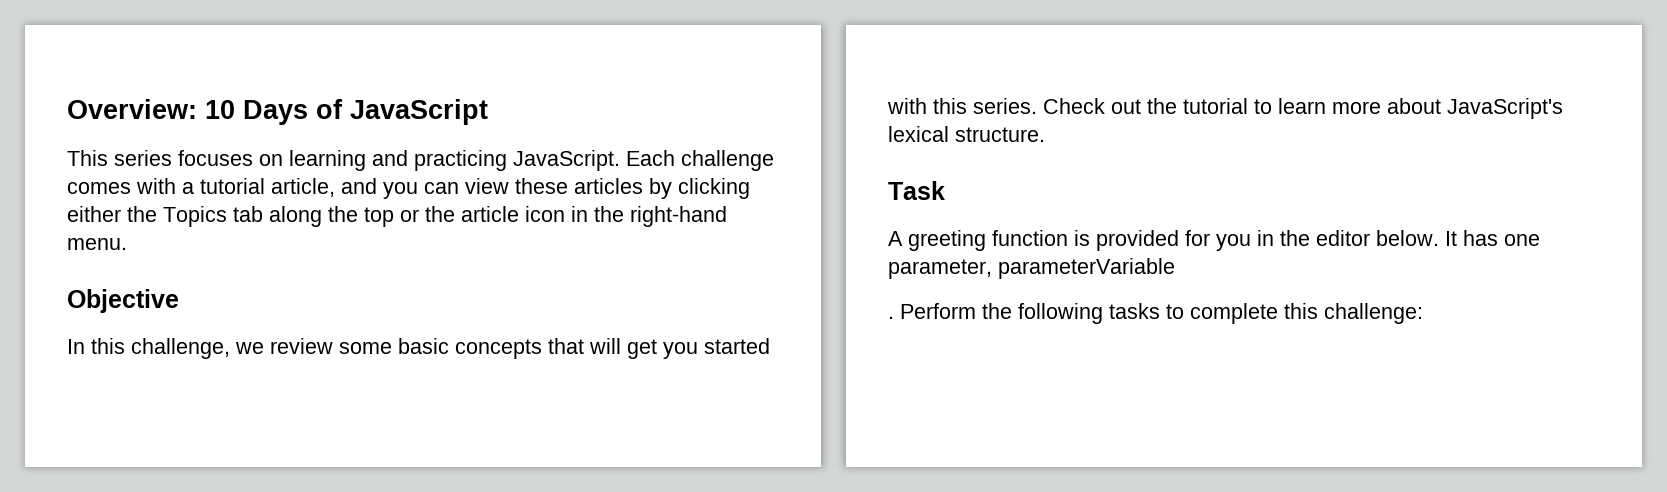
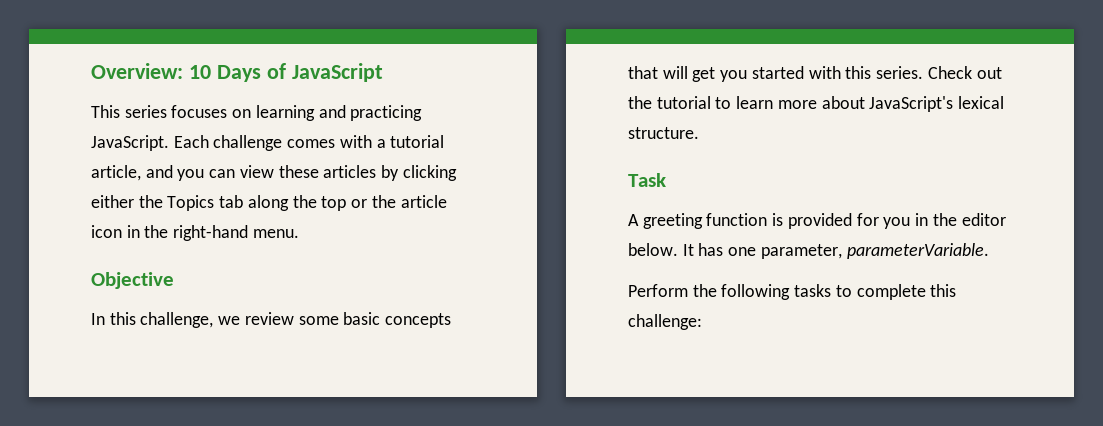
- It has one parameter, parameterVariable
- . Perform the following tasks to complete this challenge:
+ It has one parameter, parameterVariable.
+ Perform the following tasks to complete this challenge:

